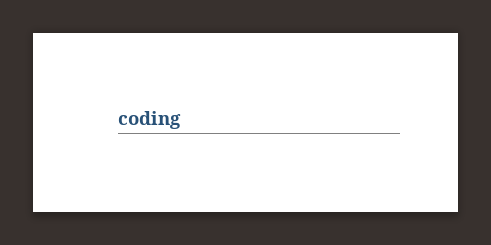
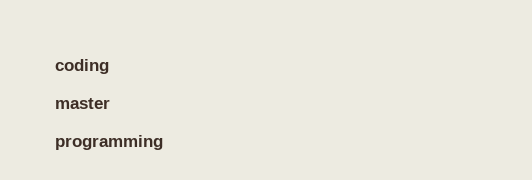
+ master
+ programming

